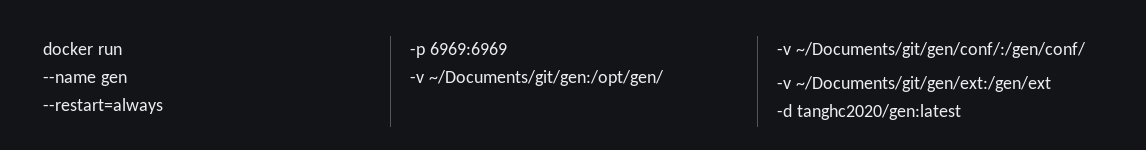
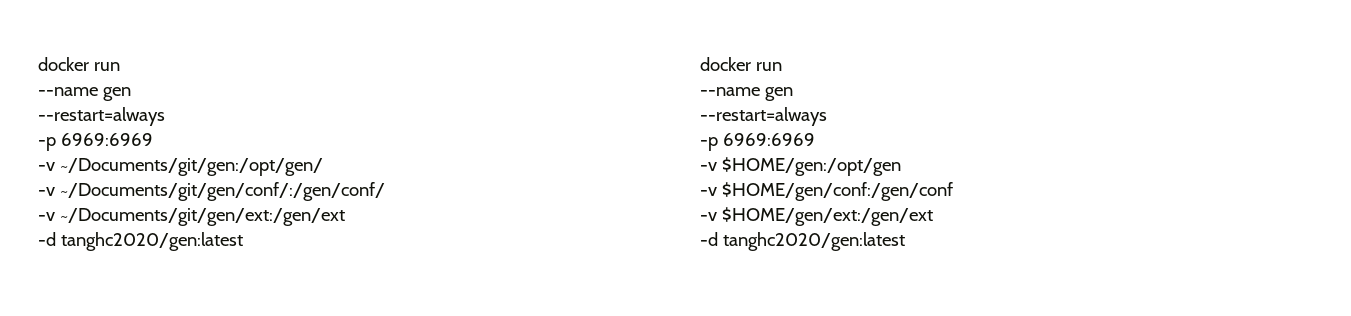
  -v ~/Documents/git/gen/ext:/gen/ext
+ -d tanghc2020/gen:latest
+ docker run
+ --name gen
+ --restart=always
+ -p 6969:6969
+ -v $HOME/gen:/opt/gen
+ -v $HOME/gen/conf:/gen/conf
+ -v $HOME/gen/ext:/gen/ext

